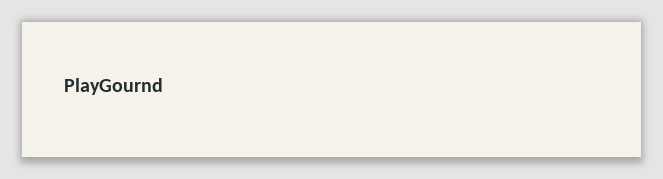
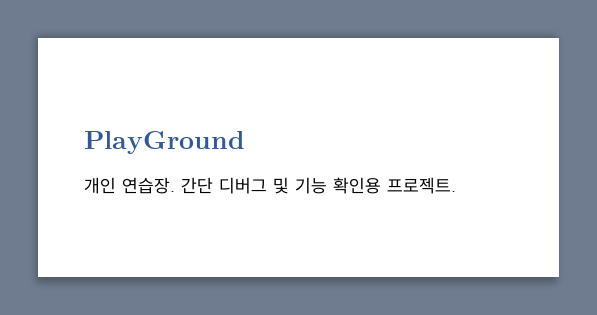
- PlayGournd
+ PlayGround
+ 개인 연습장. 간단 디버그 및 기능 확인용 프로젝트.

